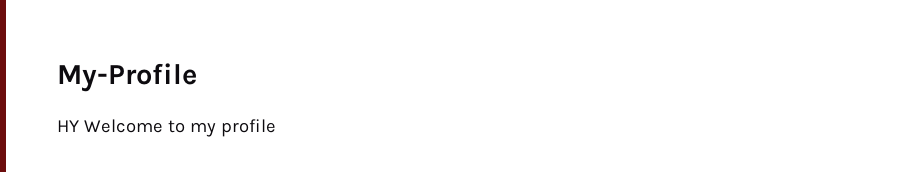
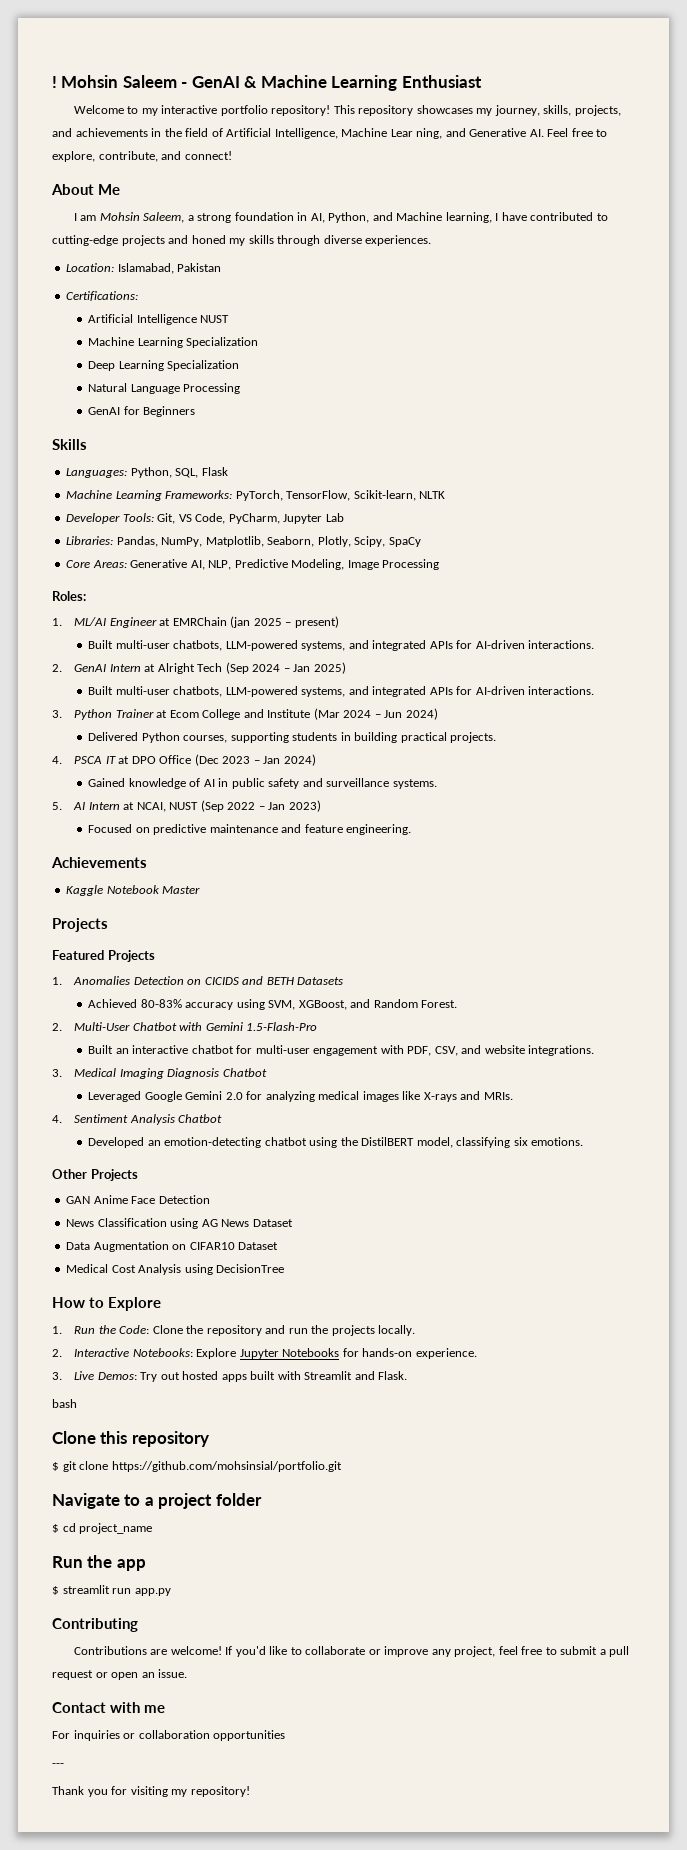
- My-Profile
- HY Welcome to my profile
+ ! Mohsin Saleem - GenAI & Machine Learning Enthusiast
+ Welcome to my interactive portfolio repository! This repository showcases my journey, skills, projects, and achievements in the field of Artificial Intelligence, Machine Lear ning, and Generative AI. Feel free to explore, contribute, and connect!
+ About Me
+ I am Mohsin Saleem, a strong foundation in AI, Python, and Machine learning, I have contributed to cutting-edge projects and honed my skills through diverse experiences.
+ Location: Islamabad, Pakistan
+ Certifications:
+ Artificial Intelligence NUST
+ Machine Learning Specialization
+ Deep Learning Specialization
+ Natural Language Processing
+ GenAI for Beginners
+ Skills
+ Languages: Python, SQL, Flask
+ Machine Learning Frameworks: PyTorch, TensorFlow, Scikit-learn, NLTK
+ Developer Tools: Git, VS Code, PyCharm, Jupyter Lab
+ Libraries: Pandas, NumPy, Matplotlib, Seaborn, Plotly, Scipy, SpaCy
+ Core Areas: Generative AI, NLP, Predictive Modeling, Image Processing
+ Roles:
+ 1. ML/AI Engineer at EMRChain (jan 2025 – present)
+ Built multi-user chatbots, LLM-powered systems, and integrated APIs for AI-driven interactions.
+ 2. GenAI Intern at Alright Tech (Sep 2024 – Jan 2025)
+ Built multi-user chatbots, LLM-powered systems, and integrated APIs for AI-driven interactions.
+ 3. Python Trainer at Ecom College and Institute (Mar 2024 – Jun 2024)
+ Delivered Python courses, supporting students in building practical projects.
+ 4. PSCA IT at DPO Office (Dec 2023 – Jan 2024)
+ Gained knowledge of AI in public safety and surveillance systems.
+ 5. AI Intern at NCAI, NUST (Sep 2022 – Jan 2023)
+ Focused on predictive maintenance and feature engineering.
+ Achievements
+ Kaggle Notebook Master
+ Projects
+ Featured Projects
+ 1. Anomalies Detection on CICIDS and BETH Datasets
+ Achieved 80-83% accuracy using SVM, XGBoost, and Random Forest.
+ 2. Multi-User Chatbot with Gemini 1.5-Flash-Pro
+ Built an interactive chatbot for multi-user engagement with PDF, CSV, and website integrations.
+ 3. Medical Imaging Diagnosis Chatbot
+ Leveraged Google Gemini 2.0 for analyzing medical images like X-rays and MRIs.
+ 4. Sentiment Analysis Chatbot
+ Developed an emotion-detecting chatbot using the DistilBERT model, classifying six emotions.
+ Other Projects
+ GAN Anime Face Detection
+ News Classification using AG News Dataset
+ Data Augmentation on CIFAR10 Dataset
+ Medical Cost Analysis using DecisionTree
+ How to Explore
+ 1. Run the Code: Clone the repository and run the projects locally.
+ 2. Interactive Notebooks: Explore Jupyter Notebooks for hands-on experience.
+ 3. Live Demos: Try out hosted apps built with Streamlit and Flask.
+ bash
+ Clone this repository
+ $ git clone https://github.com/mohsinsial/portfolio.git
+ Navigate to a project folder
+ $ cd project_name
+ Run the app
+ $ streamlit run app.py
+ Contributing
+ Contributions are welcome! If you'd like to collaborate or improve any project, feel free to submit a pull request or open an issue.
+ Contact with me
+ For inquiries or collaboration opportunities
+ ---
+ Thank you for visiting my repository!

